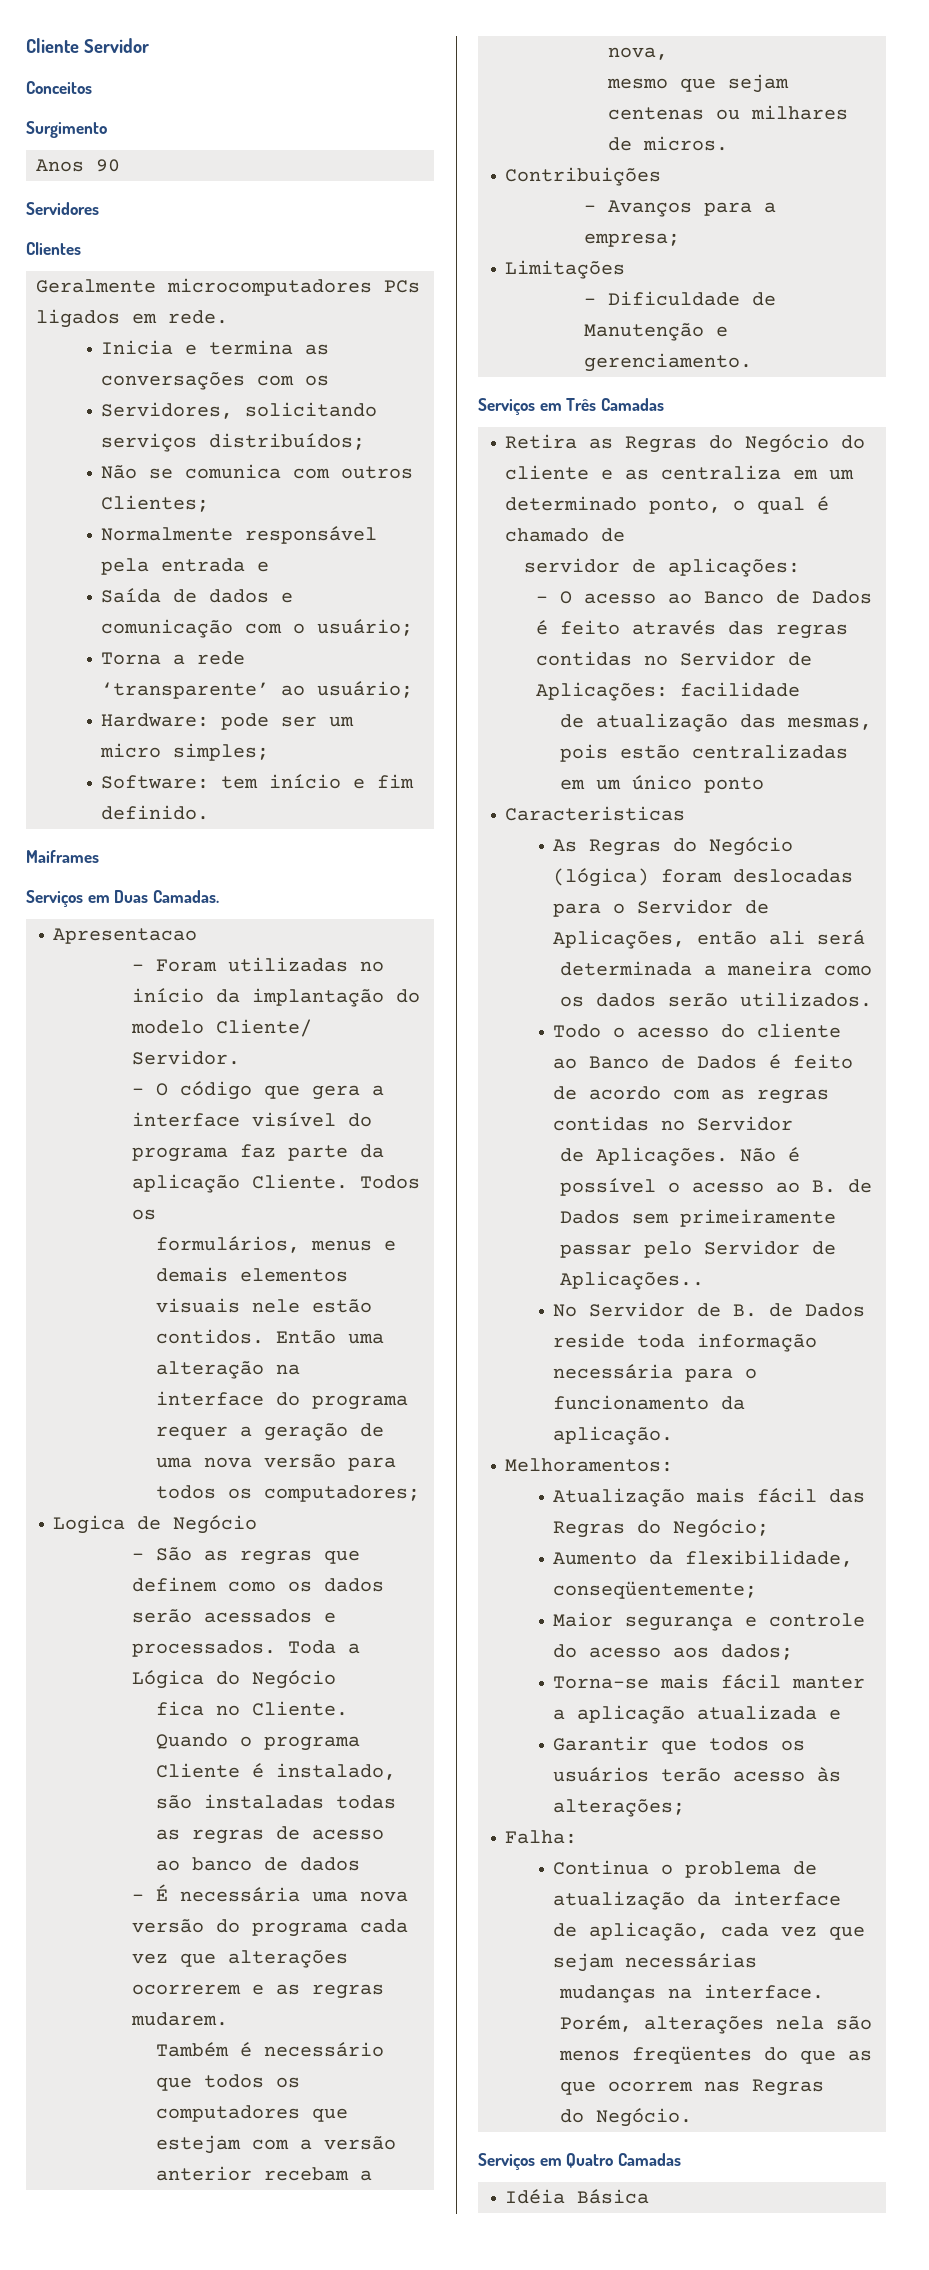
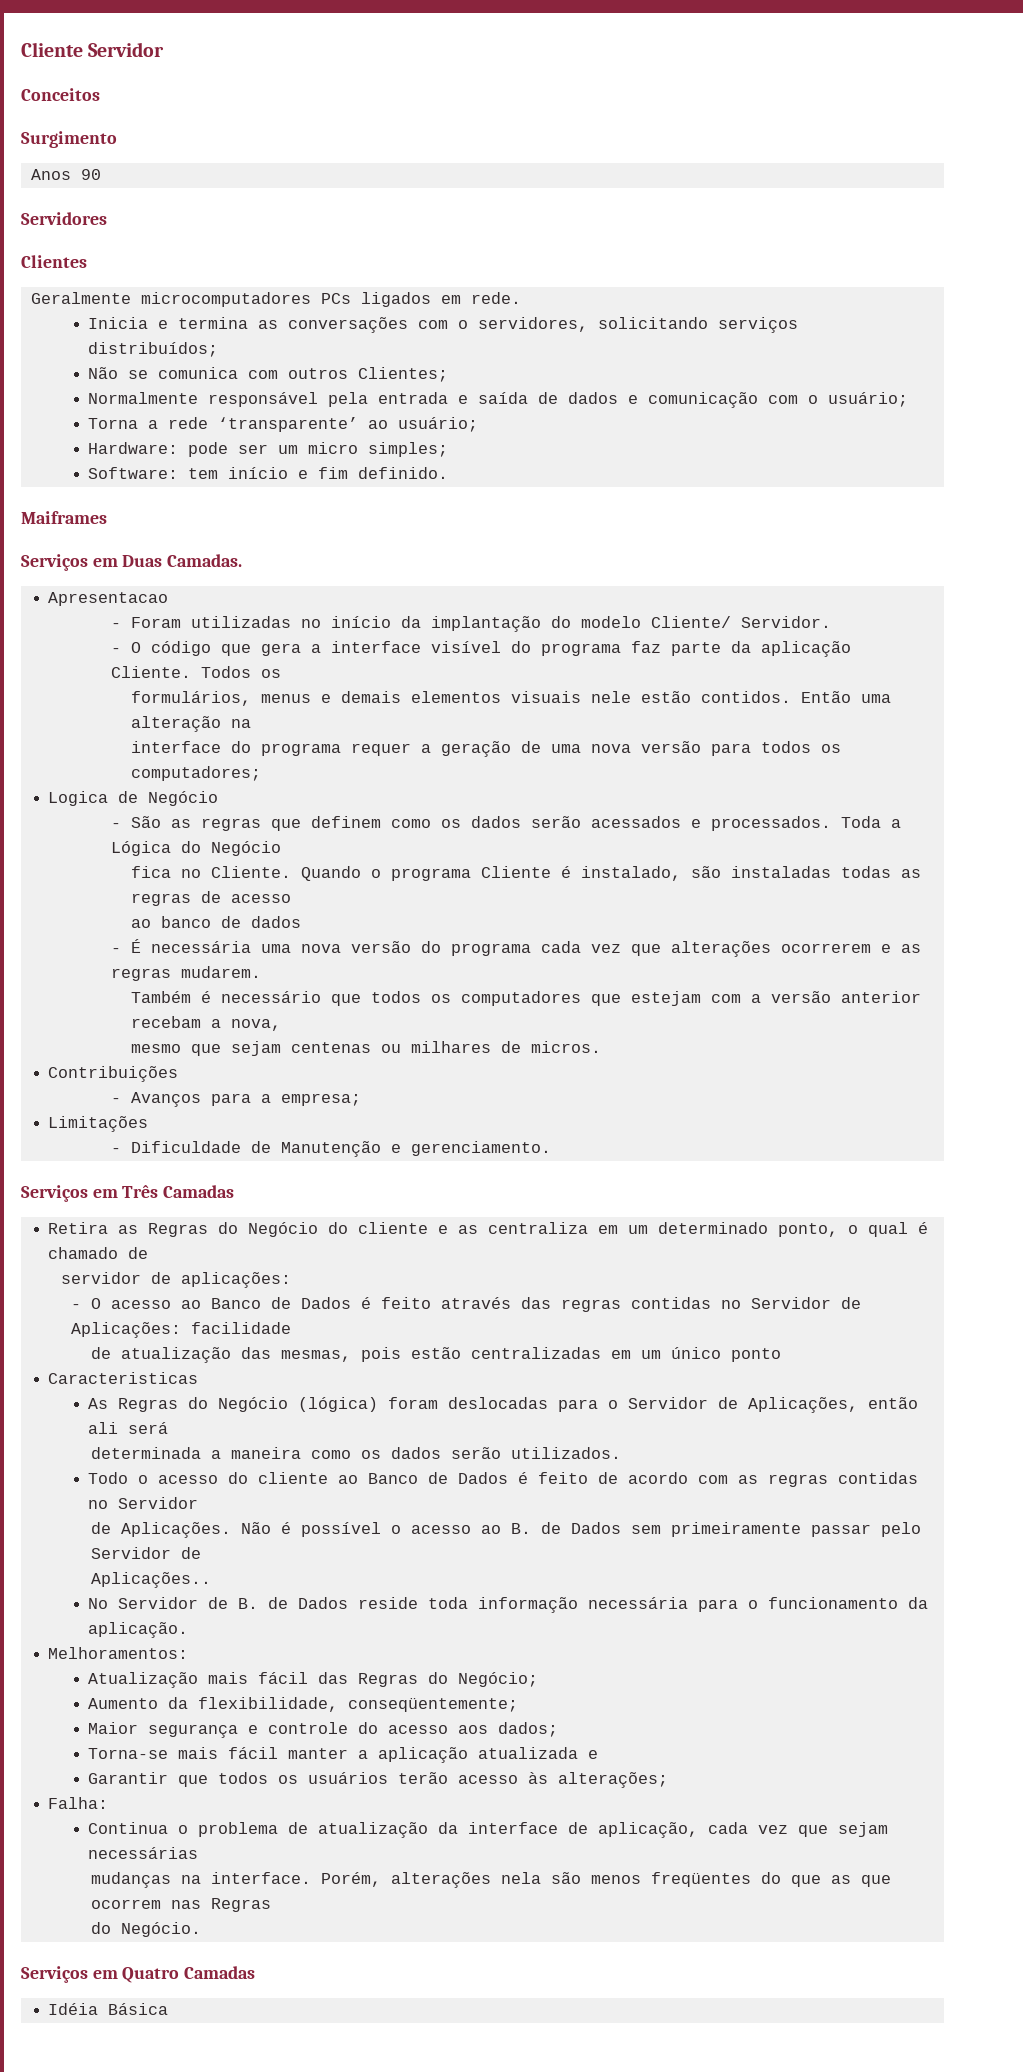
- Inicia e termina as conversações com os
- Servidores, solicitando serviços distribuídos;
+ Inicia e termina as conversações com o servidores, solicitando serviços distribuídos;
- Normalmente responsável pela entrada e
- Saída de dados e comunicação com o usuário;
+ Normalmente responsável pela entrada e saída de dados e comunicação com o usuário;

